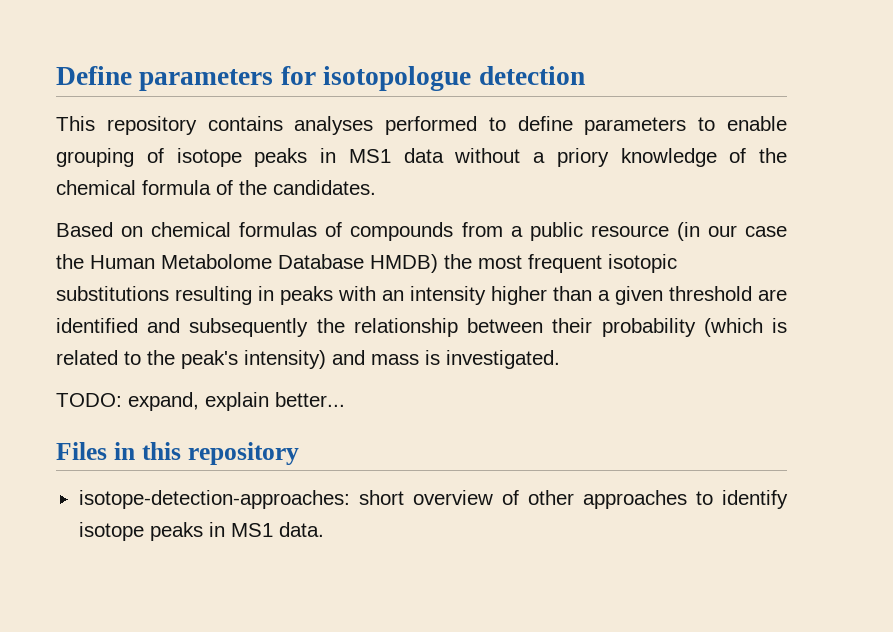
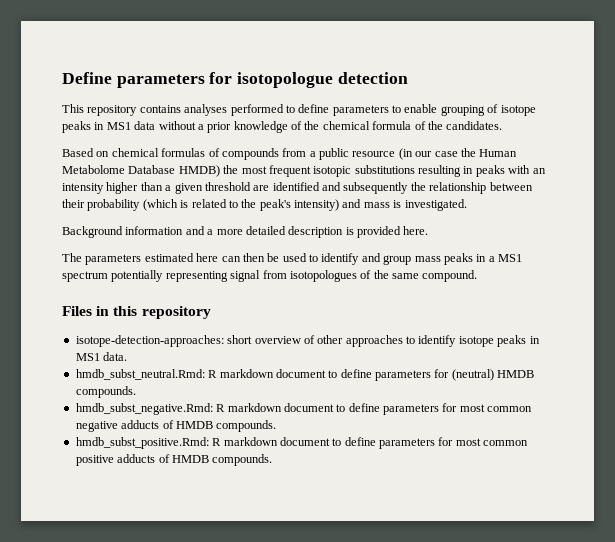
- This repository contains analyses performed to define parameters to enable grouping of isotope peaks in MS1 data without a priory knowledge of the chemical formula of the candidates.
+ This repository contains analyses performed to define parameters to enable grouping of isotope peaks in MS1 data without a prior knowledge of the chemical formula of the candidates.
- TODO: expand, explain better...
+ Background information and a more detailed description is provided here.
+ The parameters estimated here can then be used to identify and group mass peaks in a MS1 spectrum potentially representing signal from isotopologues of the same compound.
+ hmdb_subst_neutral.Rmd: R markdown document to define parameters for (neutral) HMDB compounds.
+ hmdb_subst_negative.Rmd: R markdown document to define parameters for most common negative adducts of HMDB compounds.
+ hmdb_subst_positive.Rmd: R markdown document to define parameters for most common positive adducts of HMDB compounds.

